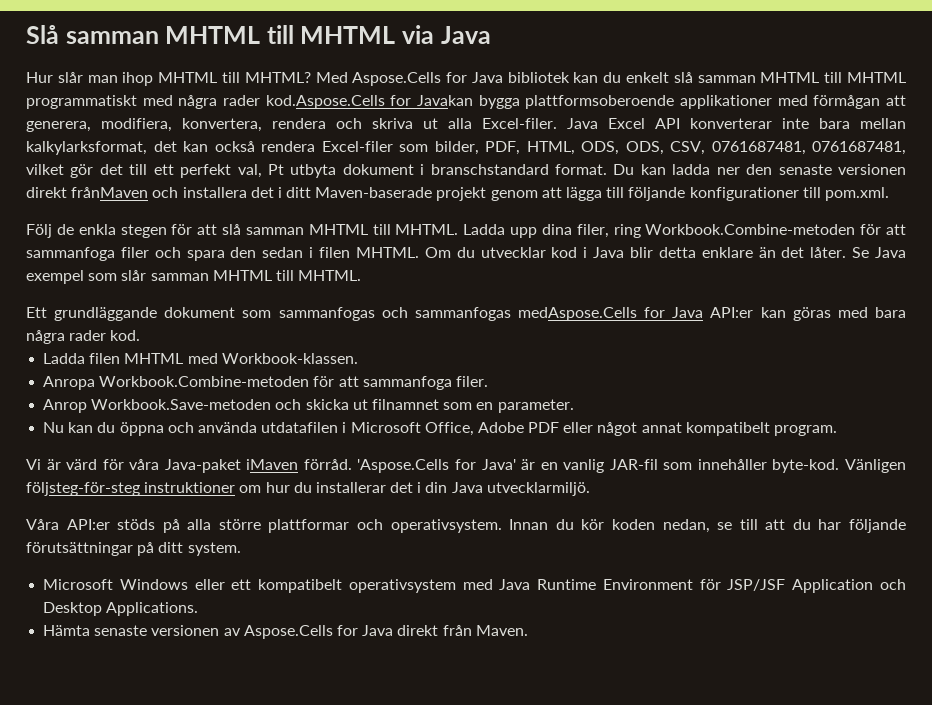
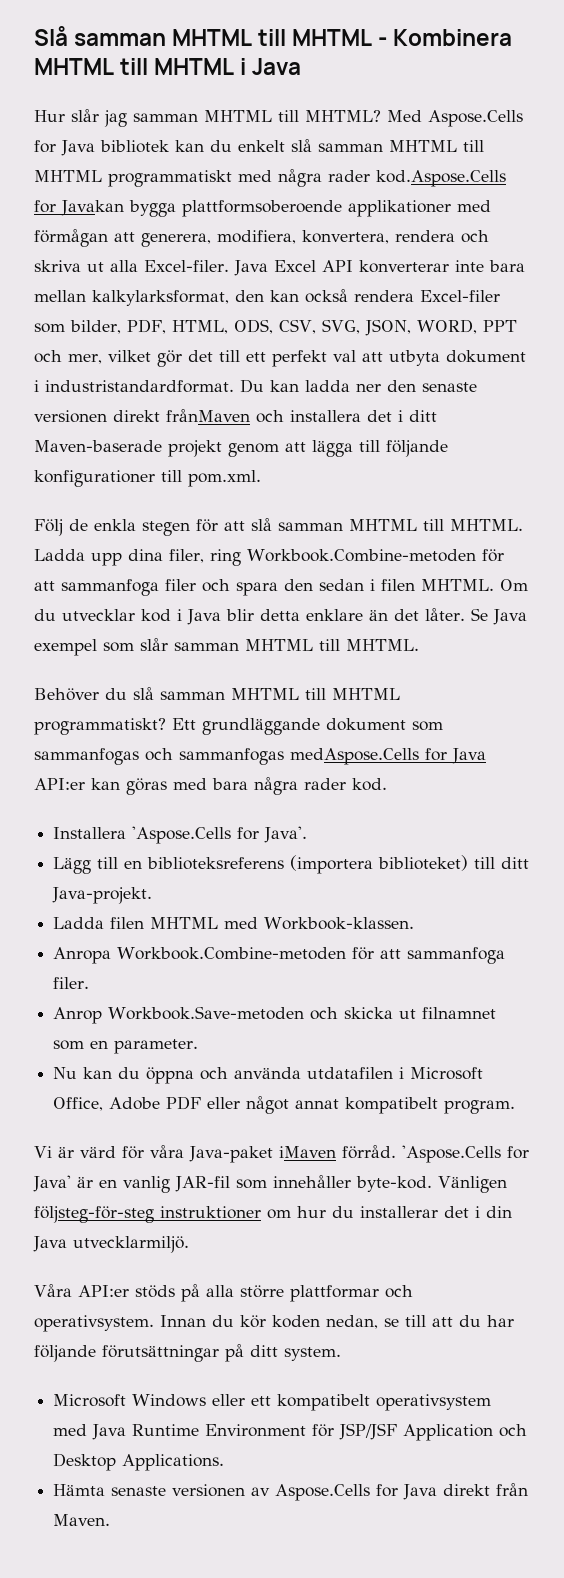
- Slå samman MHTML till MHTML via Java
+ Slå samman MHTML till MHTML - Kombinera MHTML till MHTML i Java
- Hur slår man ihop MHTML till MHTML?
+ Hur slår jag samman MHTML till MHTML?
- Java Excel API konverterar inte bara mellan kalkylarksformat, det kan också rendera Excel-filer som bilder, PDF, HTML, ODS, ODS, CSV, 0761687481, 0761687481, vilket gör det till ett perfekt val, Pt utbyta dokument i branschstandard format.
+ Java Excel API konverterar inte bara mellan kalkylarksformat, den kan också rendera Excel-filer som bilder, PDF, HTML, ODS, CSV, SVG, JSON, WORD, PPT och mer, vilket gör det till ett perfekt val att utbyta dokument i industristandardformat.
+ Behöver du slå samman MHTML till MHTML programmatiskt?
+ Installera 'Aspose.Cells for Java'.
+ Lägg till en biblioteksreferens (importera biblioteket) till ditt Java-projekt.

